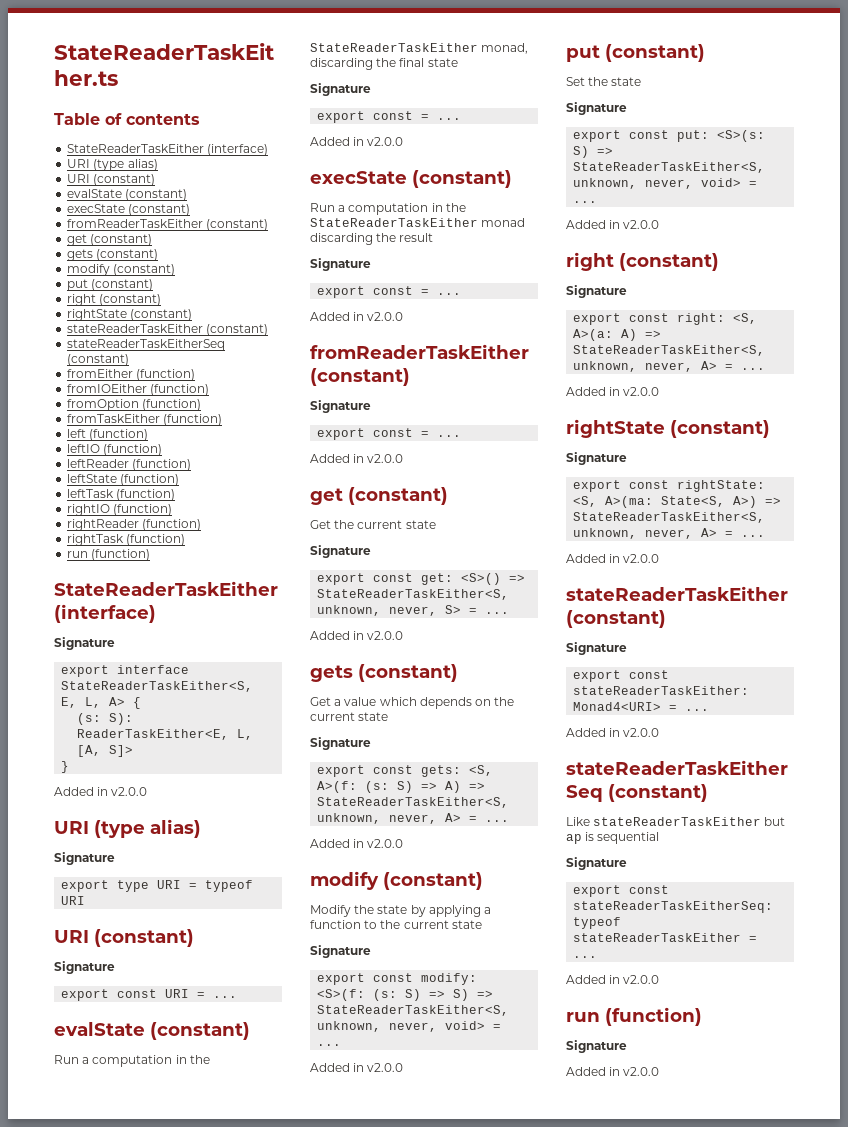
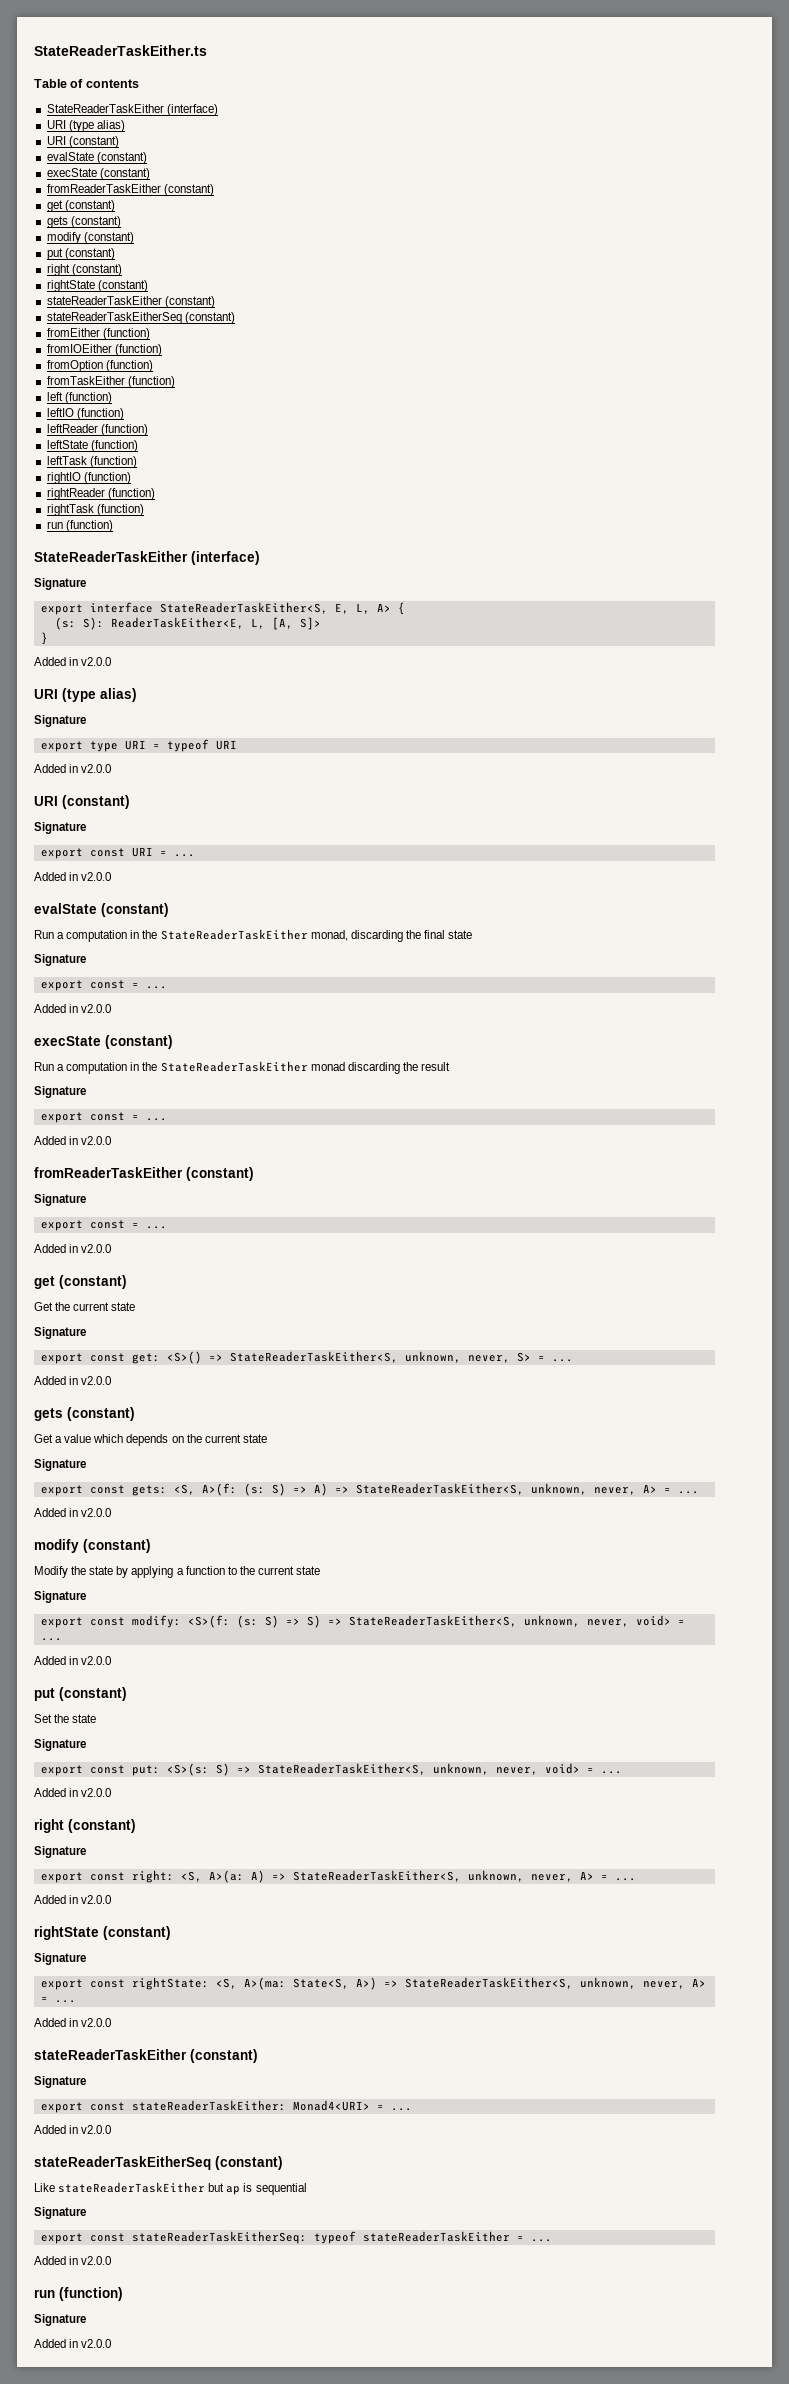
  export type URI = typeof URI
+ Added in v2.0.0
  export const URI = ...
+ Added in v2.0.0

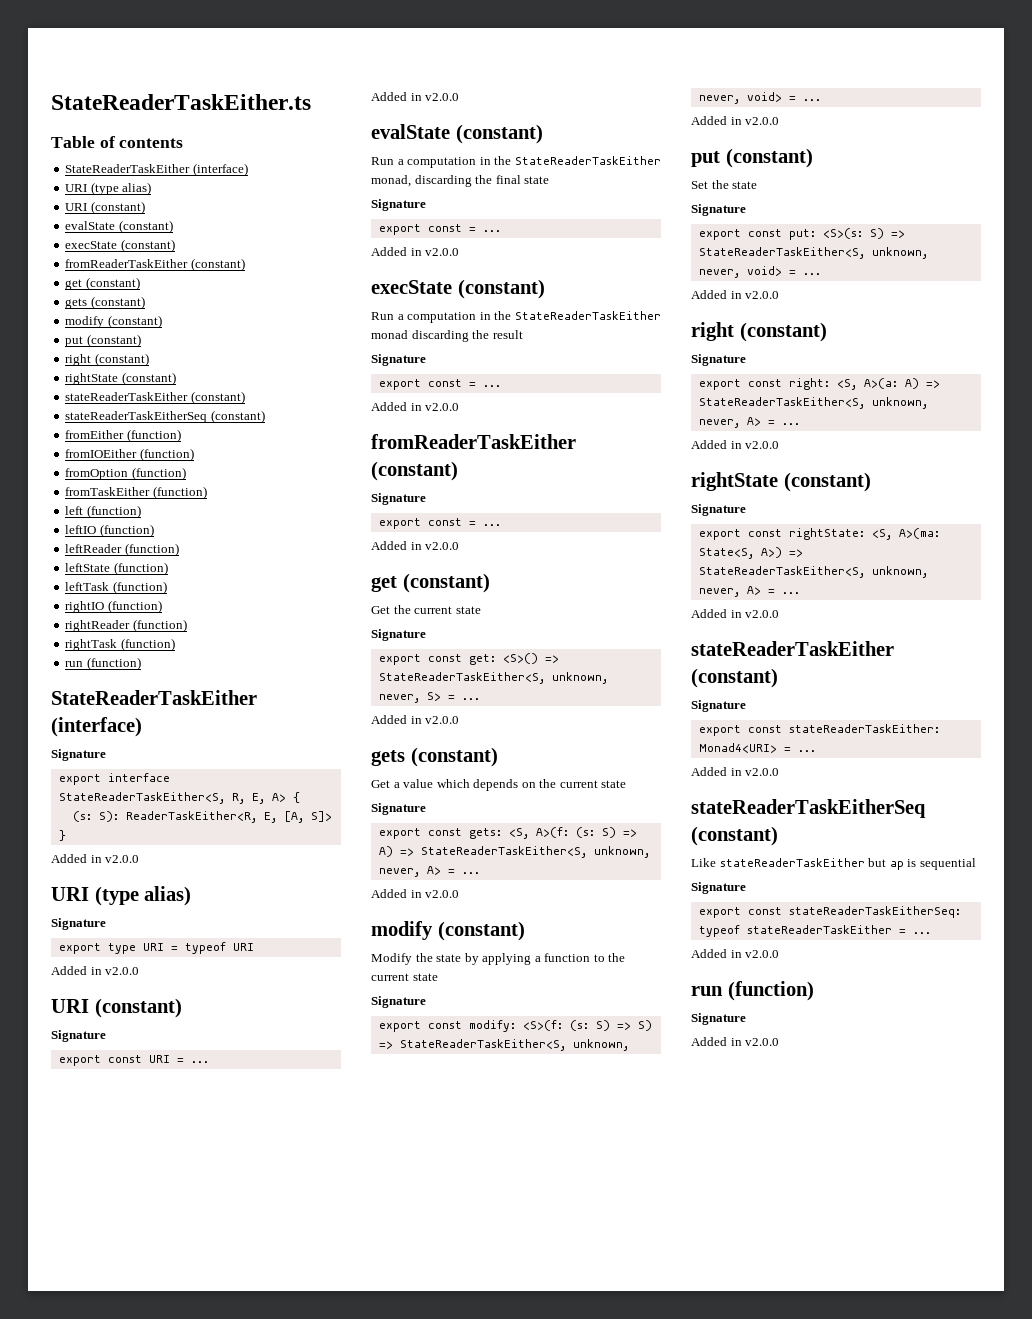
- export interface StateReaderTaskEither<S, E, L, A> {
+ export interface StateReaderTaskEither<S, R, E, A> {
- (s: S): ReaderTaskEither<E, L, [A, S]>
+ (s: S): ReaderTaskEither<R, E, [A, S]>

